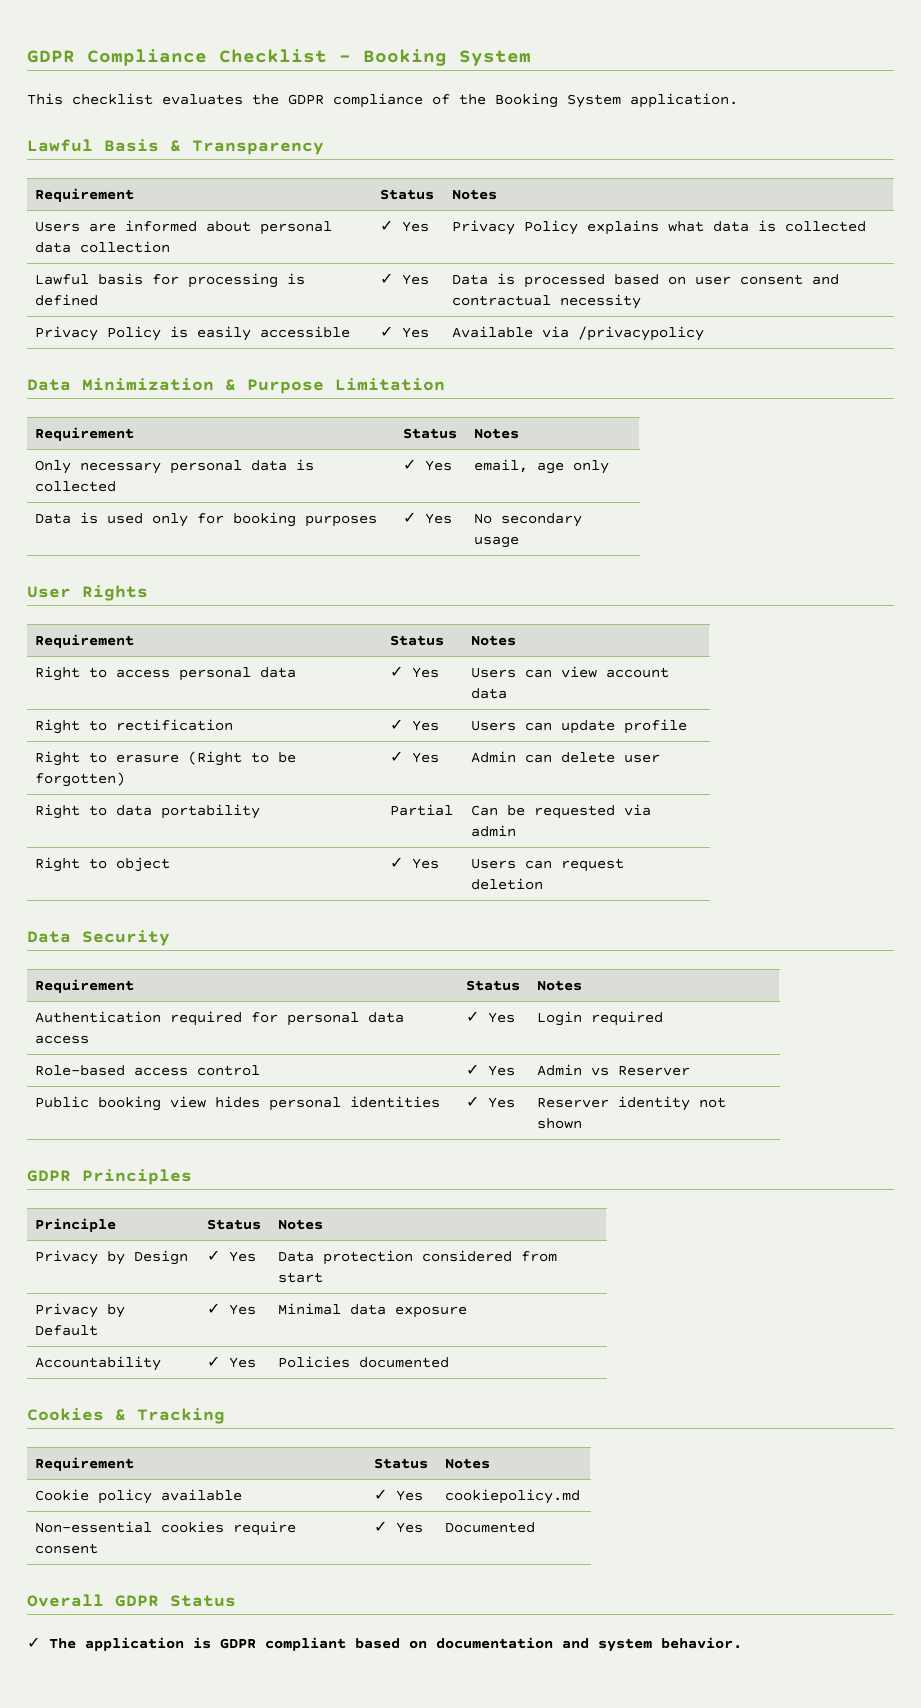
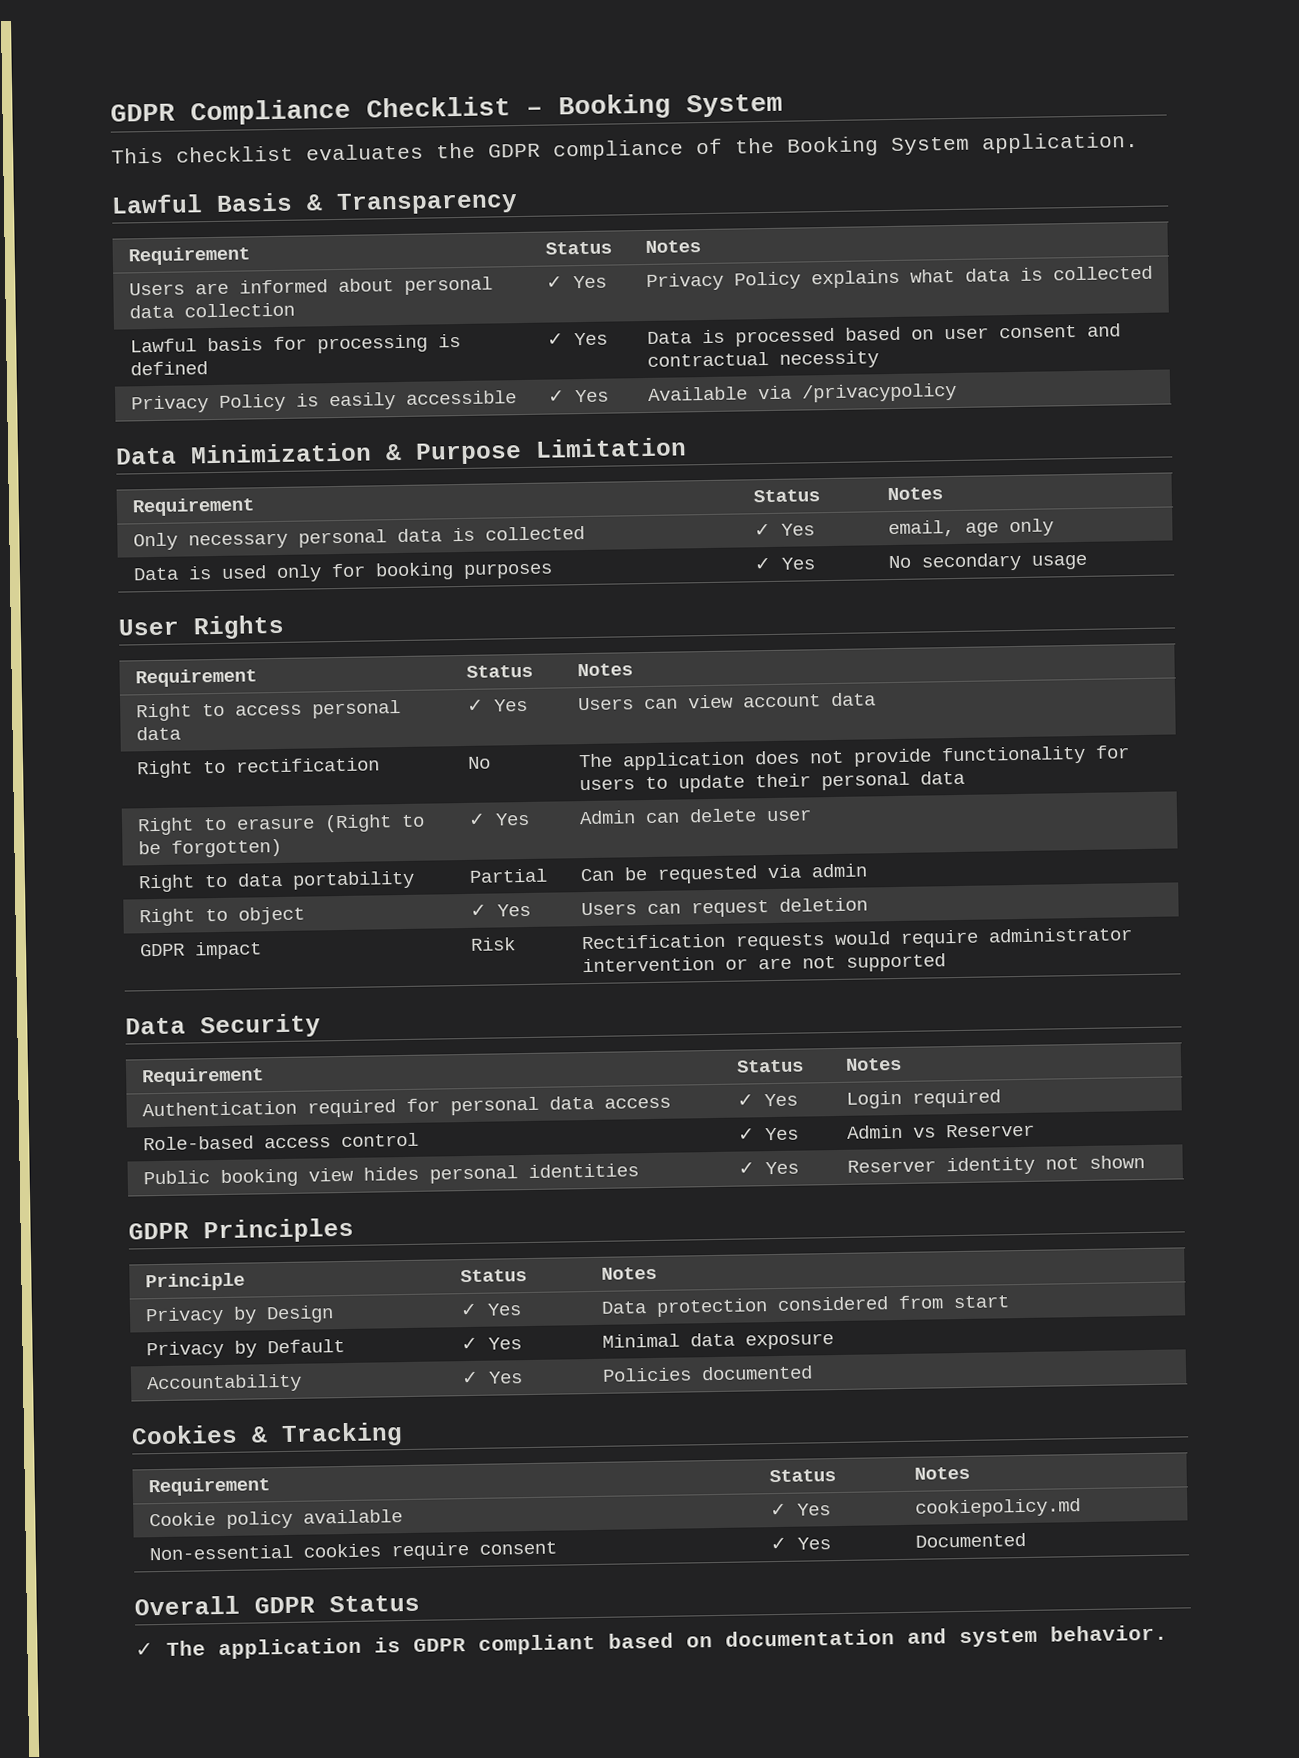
- Right to rectification | ✓ Yes | Users can update profile
+ Right to rectification | No | The application does not provide functionality for users to update their personal data
+ GDPR impact | Risk | Rectification requests would require administrator intervention or are not supported

